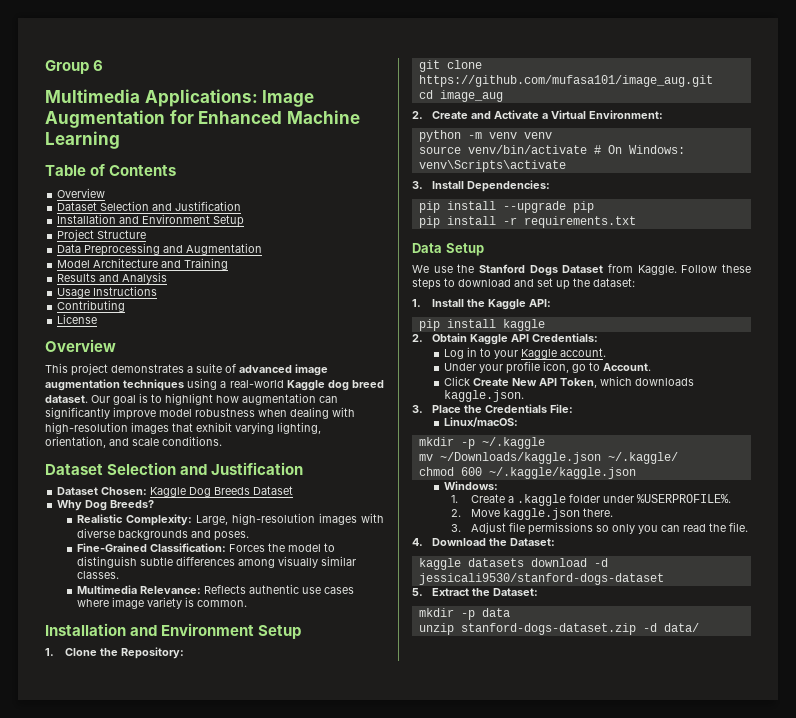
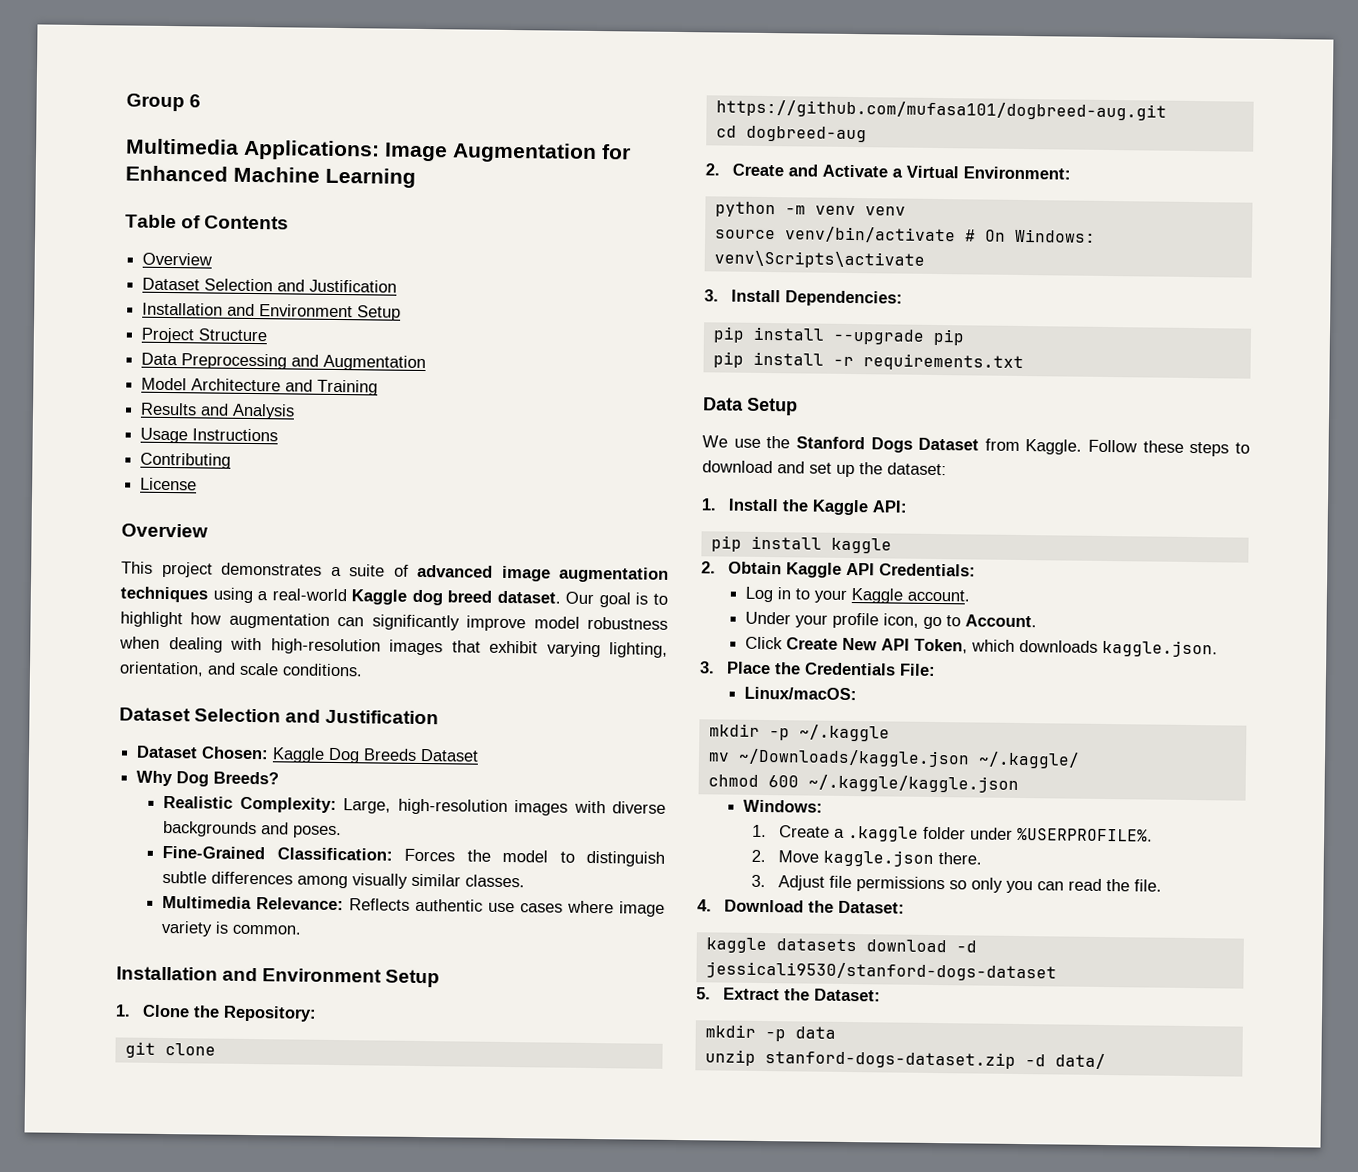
- git clone https://github.com/mufasa101/image_aug.git
+ git clone https://github.com/mufasa101/dogbreed-aug.git
- cd image_aug
+ cd dogbreed-aug

